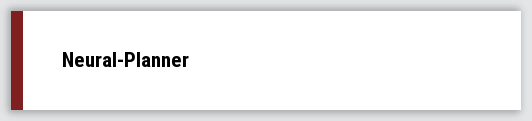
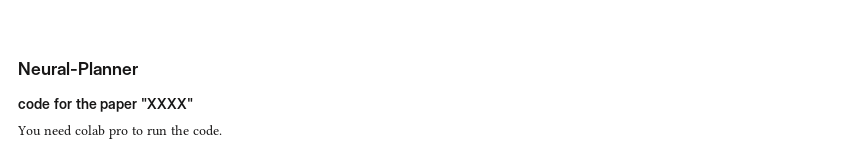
+ code for the paper "XXXX"
+ You need colab pro to run the code.

